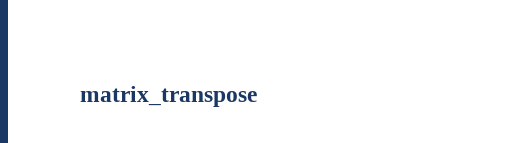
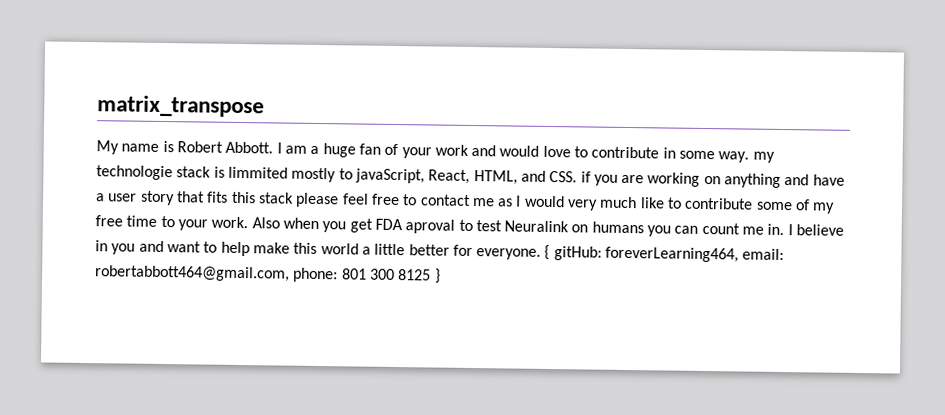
+ My name is Robert Abbott. I am a huge fan of your work and would love to contribute in some way. my technologie stack is limmited mostly to javaScript, React, HTML, and CSS. if you are working on anything and have a user story that fits this stack please feel free to contact me as I would very much like to contribute some of my free time to your work. Also when you get FDA aproval to test Neuralink on humans you can count me in. I believe in you and want to help make this world a little better for everyone. { gitHub: foreverLearning464, email: robertabbott464@gmail.com, phone: 801 300 8125 }

